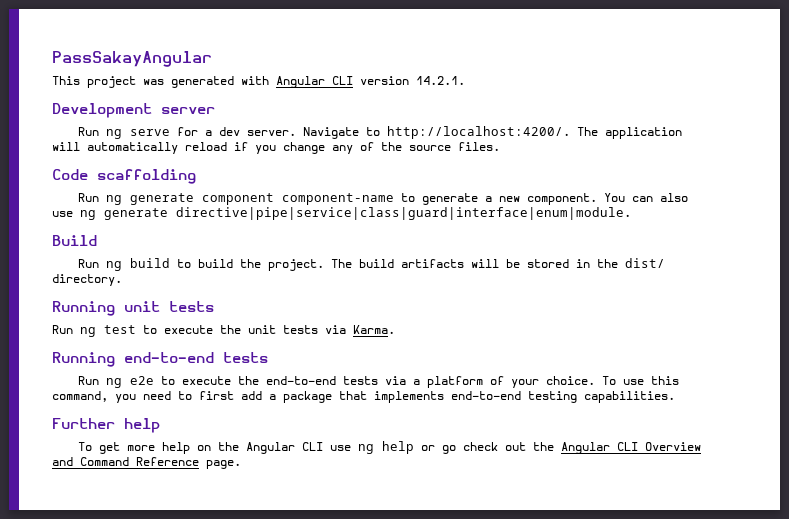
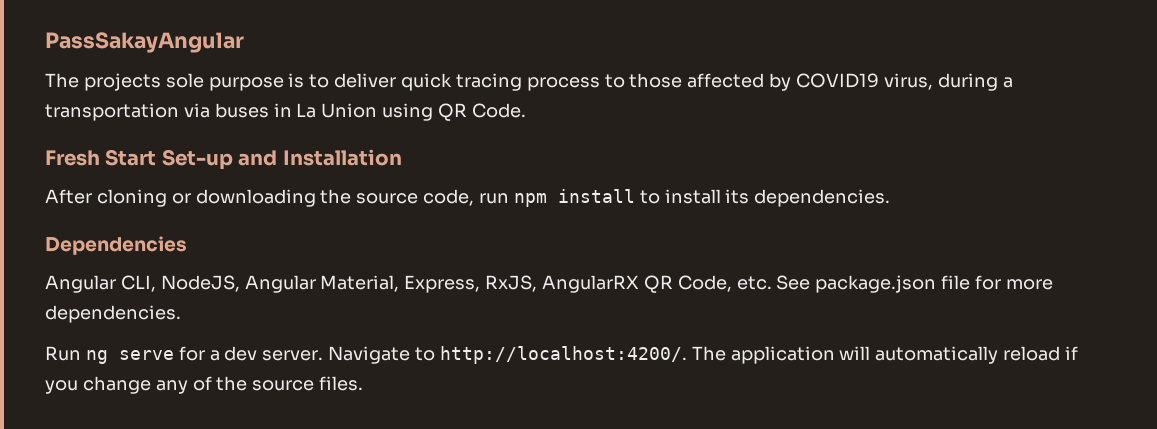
- This project was generated with Angular CLI version 14.2.1.
- Development server
+ The projects sole purpose is to deliver quick tracing process to those affected by COVID19 virus, during a transportation via buses in La Union using QR Code.
+ Fresh Start Set-up and Installation
+ After cloning or downloading the source code, run npm install to install its dependencies.
+ Dependencies
+ Angular CLI, NodeJS, Angular Material, Express, RxJS, AngularRX QR Code, etc. See package.json file for more dependencies.
- Code scaffolding
- Run ng generate component component-name to generate a new component. You can also use ng generate directive|pipe|service|class|guard|interface|enum|module.
- Build
- Run ng build to build the project. The build artifacts will be stored in the dist/ directory.
- Running unit tests
- Run ng test to execute the unit tests via Karma.
- Running end-to-end tests
- Run ng e2e to execute the end-to-end tests via a platform of your choice. To use this command, you need to first add a package that implements end-to-end testing capabilities.
- Further help
- To get more help on the Angular CLI use ng help or go check out the Angular CLI Overview and Command Reference page.

